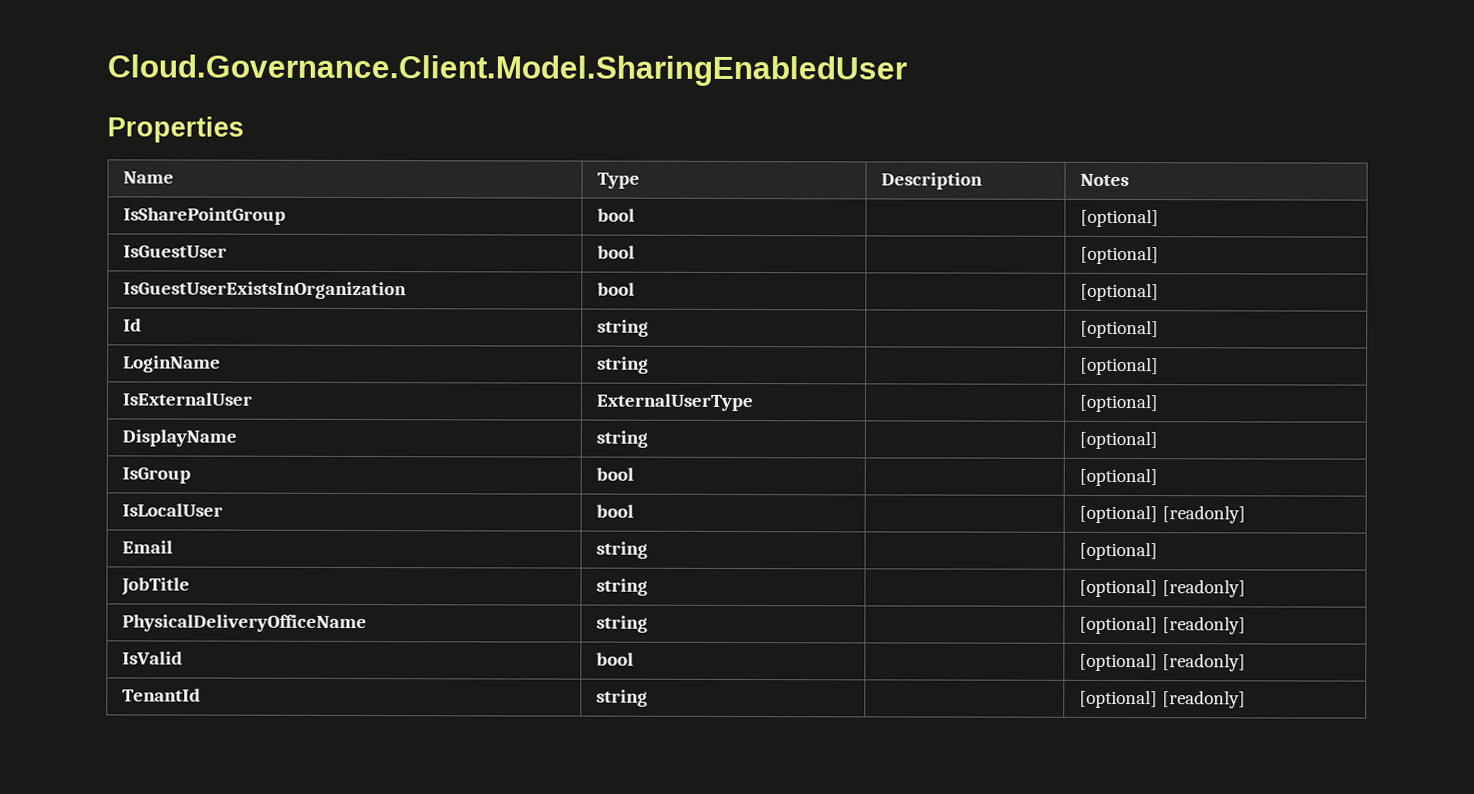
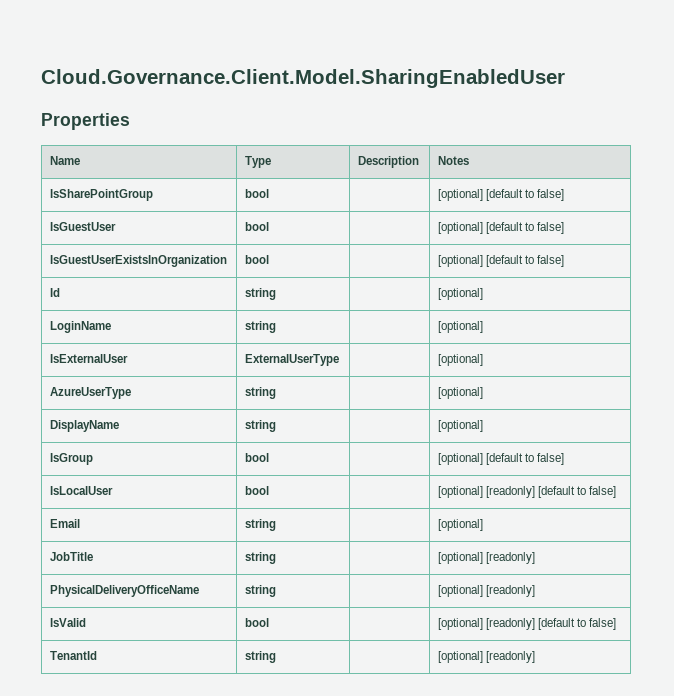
- IsSharePointGroup | bool | | [optional]
+ IsSharePointGroup | bool | | [optional] [default to false]
- IsGuestUser | bool | | [optional]
+ IsGuestUser | bool | | [optional] [default to false]
- IsGuestUserExistsInOrganization | bool | | [optional]
+ IsGuestUserExistsInOrganization | bool | | [optional] [default to false]
+ AzureUserType | string | | [optional]
- IsGroup | bool | | [optional]
+ IsGroup | bool | | [optional] [default to false]
- IsLocalUser | bool | | [optional] [readonly]
+ IsLocalUser | bool | | [optional] [readonly] [default to false]
- IsValid | bool | | [optional] [readonly]
+ IsValid | bool | | [optional] [readonly] [default to false]

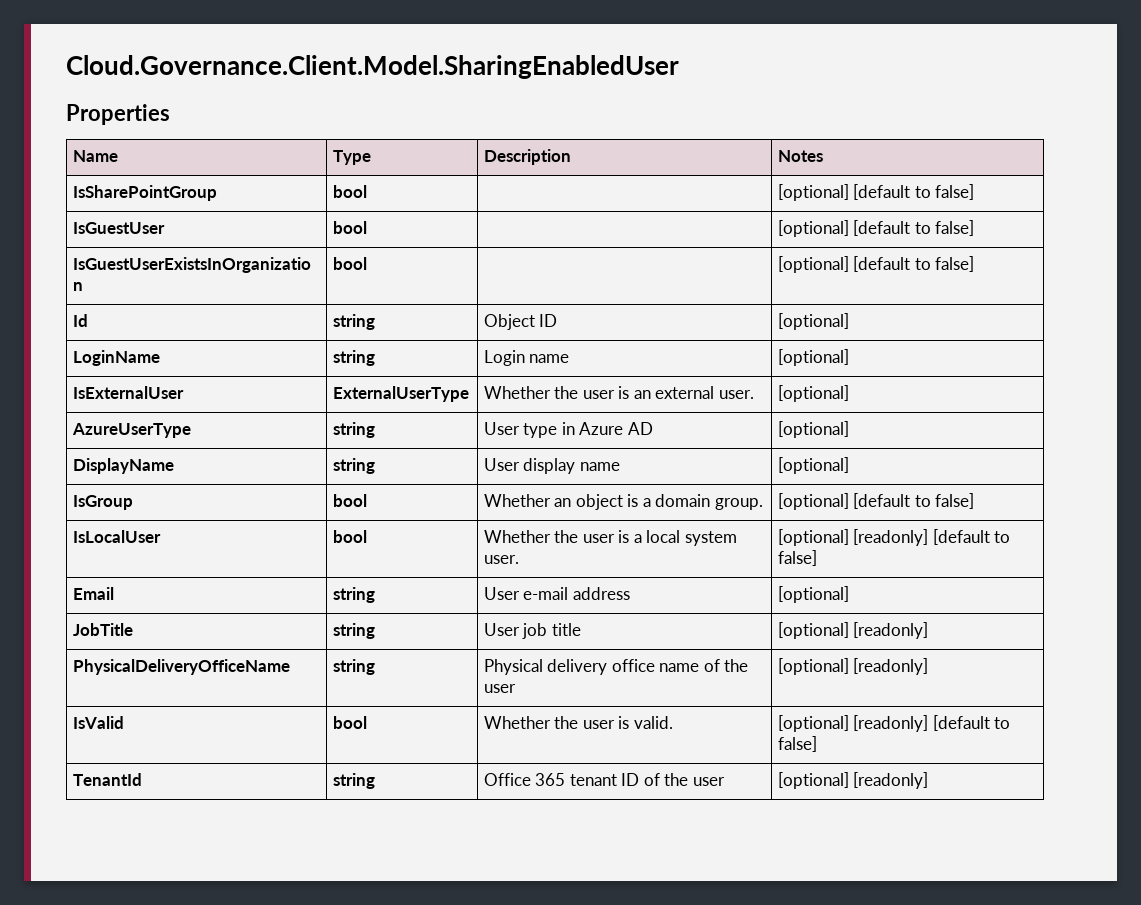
- Id | string | | [optional]
+ Id | string | Object ID | [optional]
- LoginName | string | | [optional]
+ LoginName | string | Login name | [optional]
- IsExternalUser | ExternalUserType | | [optional]
- AzureUserType | string | | [optional]
+ IsExternalUser | ExternalUserType | Whether the user is an external user. | [optional]
+ AzureUserType | string | User type in Azure AD | [optional]
- DisplayName | string | | [optional]
+ DisplayName | string | User display name | [optional]
- IsGroup | bool | | [optional] [default to false]
+ IsGroup | bool | Whether an object is a domain group. | [optional] [default to false]
- IsLocalUser | bool | | [optional] [readonly] [default to false]
+ IsLocalUser | bool | Whether the user is a local system user. | [optional] [readonly] [default to false]
- Email | string | | [optional]
+ Email | string | User e-mail address | [optional]
- JobTitle | string | | [optional] [readonly]
+ JobTitle | string | User job title | [optional] [readonly]
- PhysicalDeliveryOfficeName | string | | [optional] [readonly]
+ PhysicalDeliveryOfficeName | string | Physical delivery office name of the user | [optional] [readonly]
- IsValid | bool | | [optional] [readonly] [default to false]
+ IsValid | bool | Whether the user is valid. | [optional] [readonly] [default to false]
- TenantId | string | | [optional] [readonly]
+ TenantId | string | Office 365 tenant ID of the user | [optional] [readonly]

